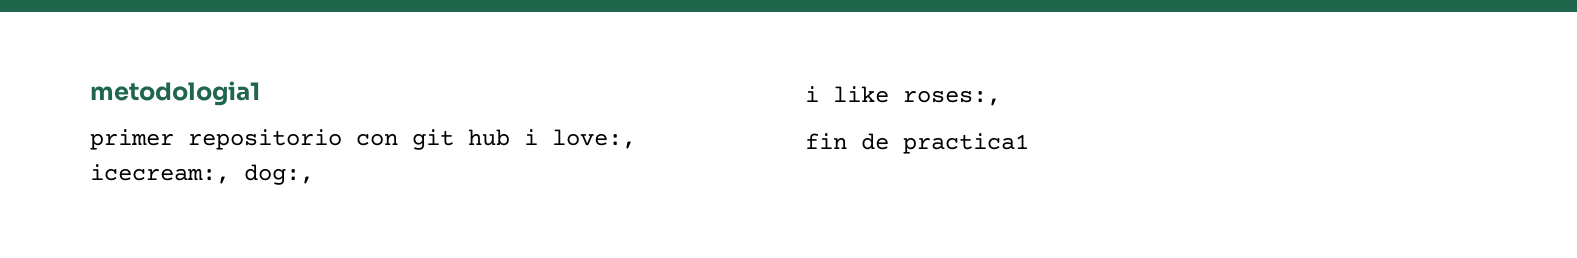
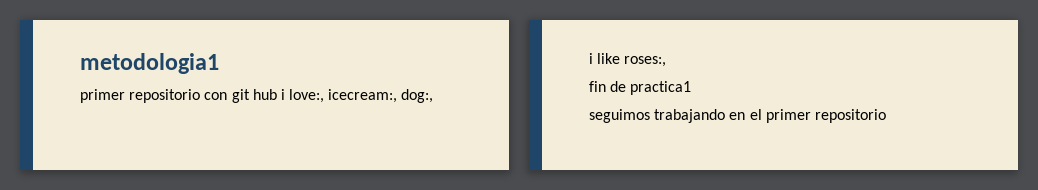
+ seguimos trabajando en el primer repositorio

